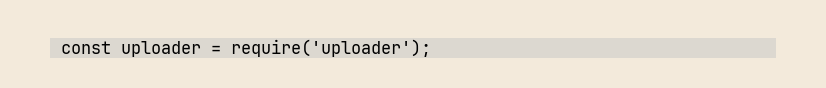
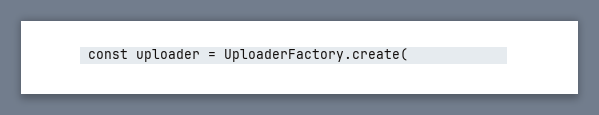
- const uploader = require('uploader');
+ const uploader = UploaderFactory.create(

